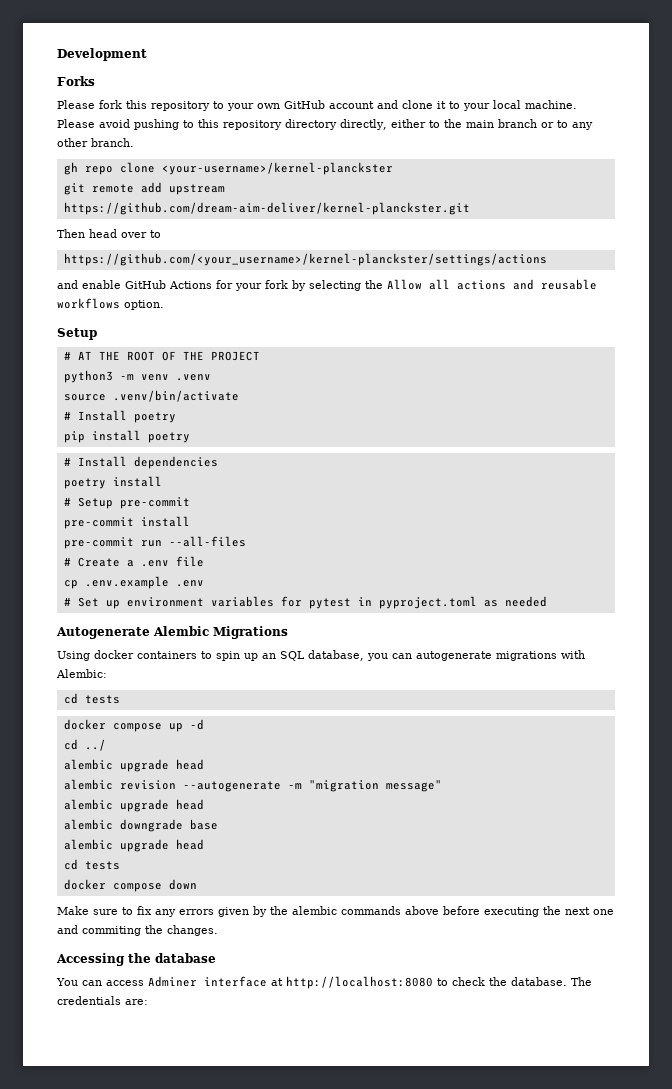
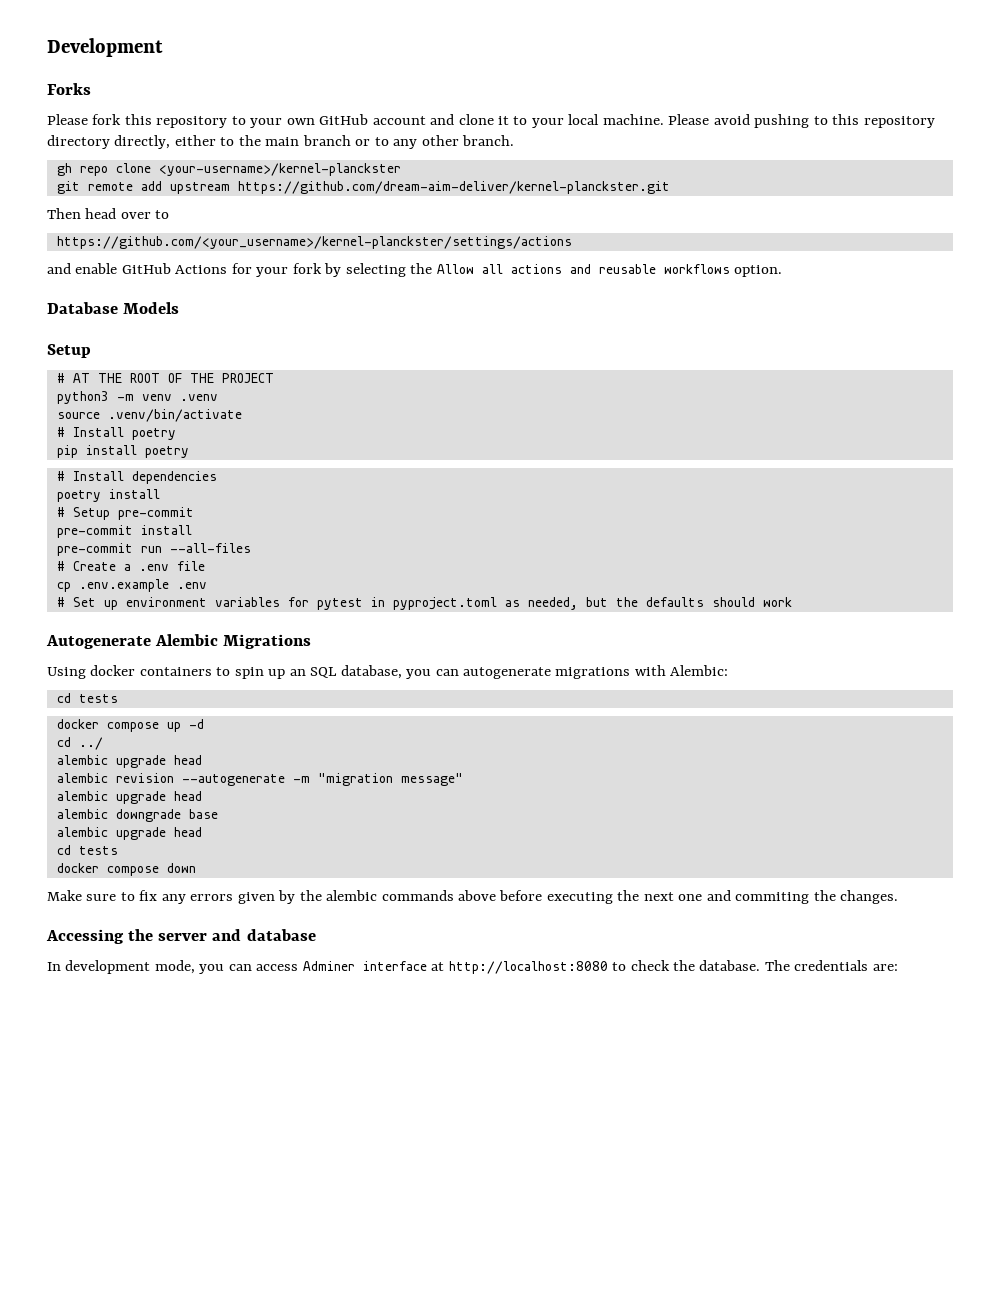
+ Database Models
- # Set up environment variables for pytest in pyproject.toml as needed
+ # Set up environment variables for pytest in pyproject.toml as needed, but the defaults should work
- Accessing the database
+ Accessing the server and database
- You can access Adminer interface at http://localhost:8080 to check the database.
+ In development mode, you can access Adminer interface at http://localhost:8080 to check the database.

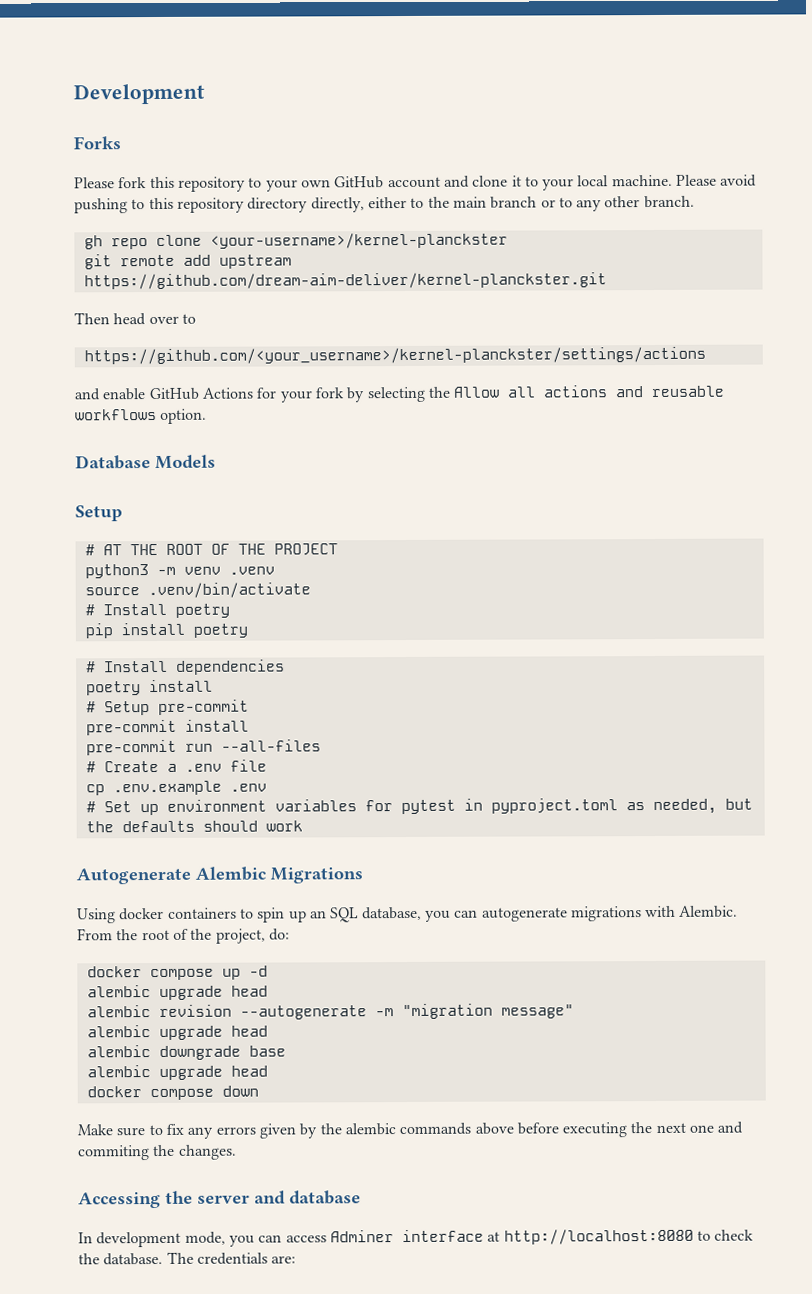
- Using docker containers to spin up an SQL database, you can autogenerate migrations with Alembic:
- cd tests
+ Using docker containers to spin up an SQL database, you can autogenerate migrations with Alembic. From the root of the project, do:
- cd ../
  alembic downgrade base
  alembic upgrade head
- cd tests

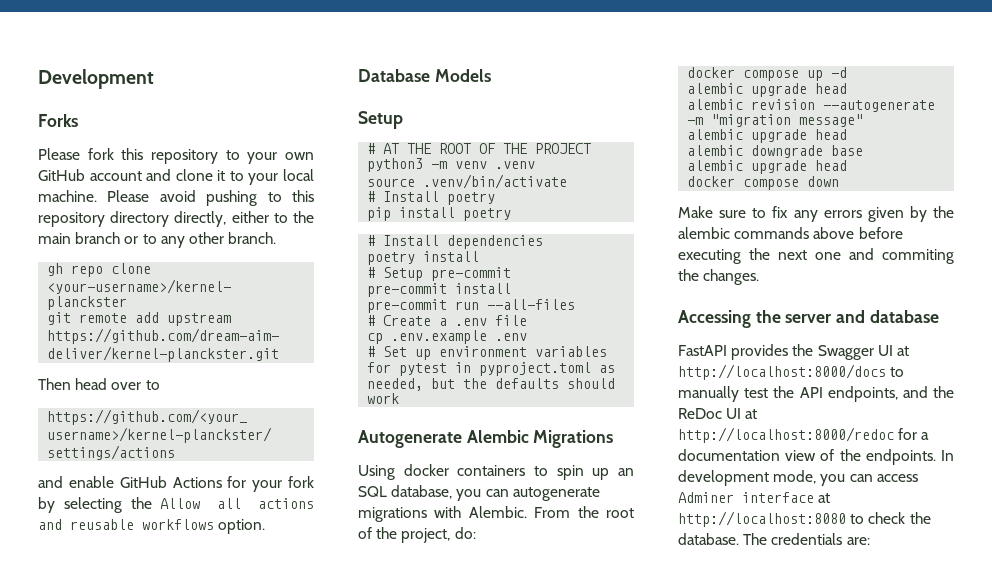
+ FastAPI provides the Swagger UI at http://localhost:8000/docs to manually test the API endpoints, and the ReDoc UI at http://localhost:8000/redoc for a documentation view of the endpoints.

